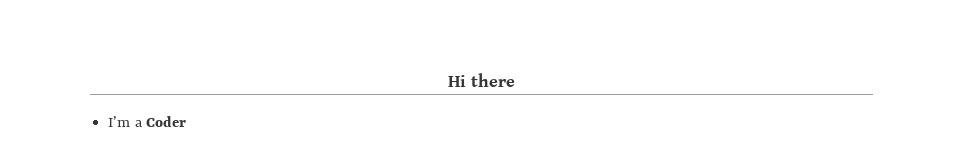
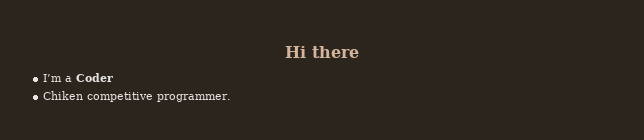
+ Chiken competitive programmer.

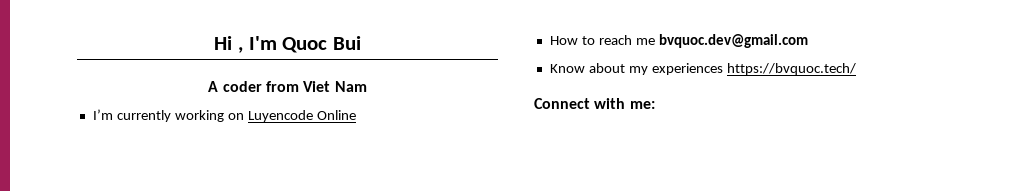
- Hi there
- I’m a Coder
- Chiken competitive programmer.
+ Hi , I'm Quoc Bui
+ A coder from Viet Nam
+ I’m currently working on Luyencode Online
+ How to reach me bvquoc.dev@gmail.com
+ Know about my experiences https://bvquoc.tech/
+ Connect with me:

